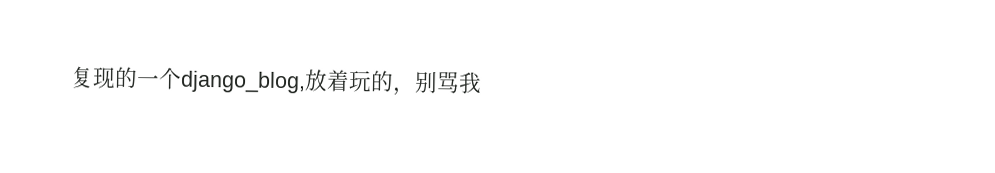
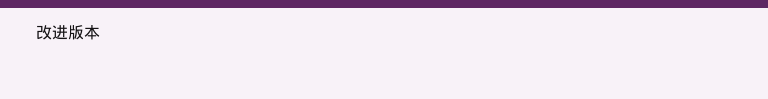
- 复现的一个django_blog,放着玩的，别骂我
+ 改进版本

